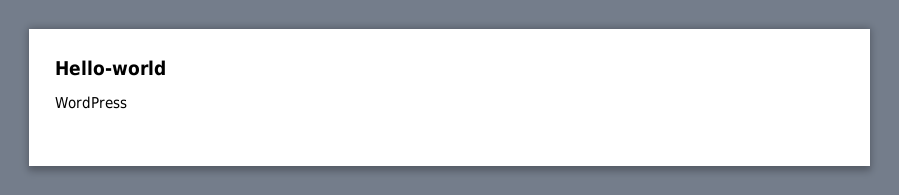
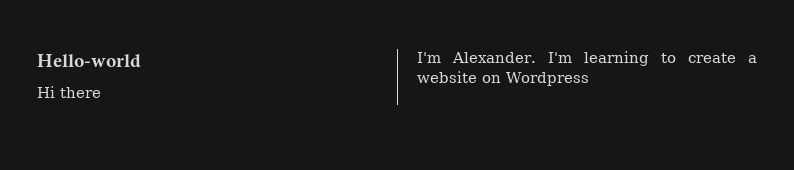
- WordPress
+ Hi there
+ I'm Alexander. I'm learning to create a website on Wordpress

